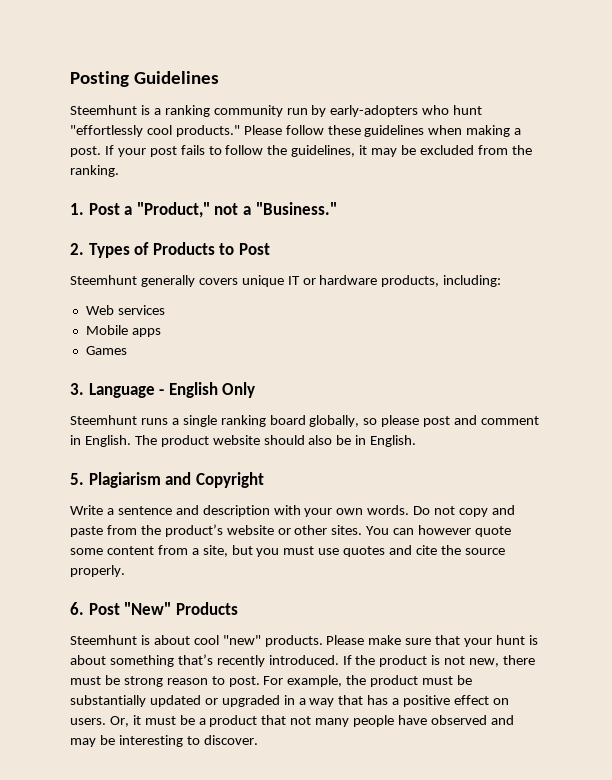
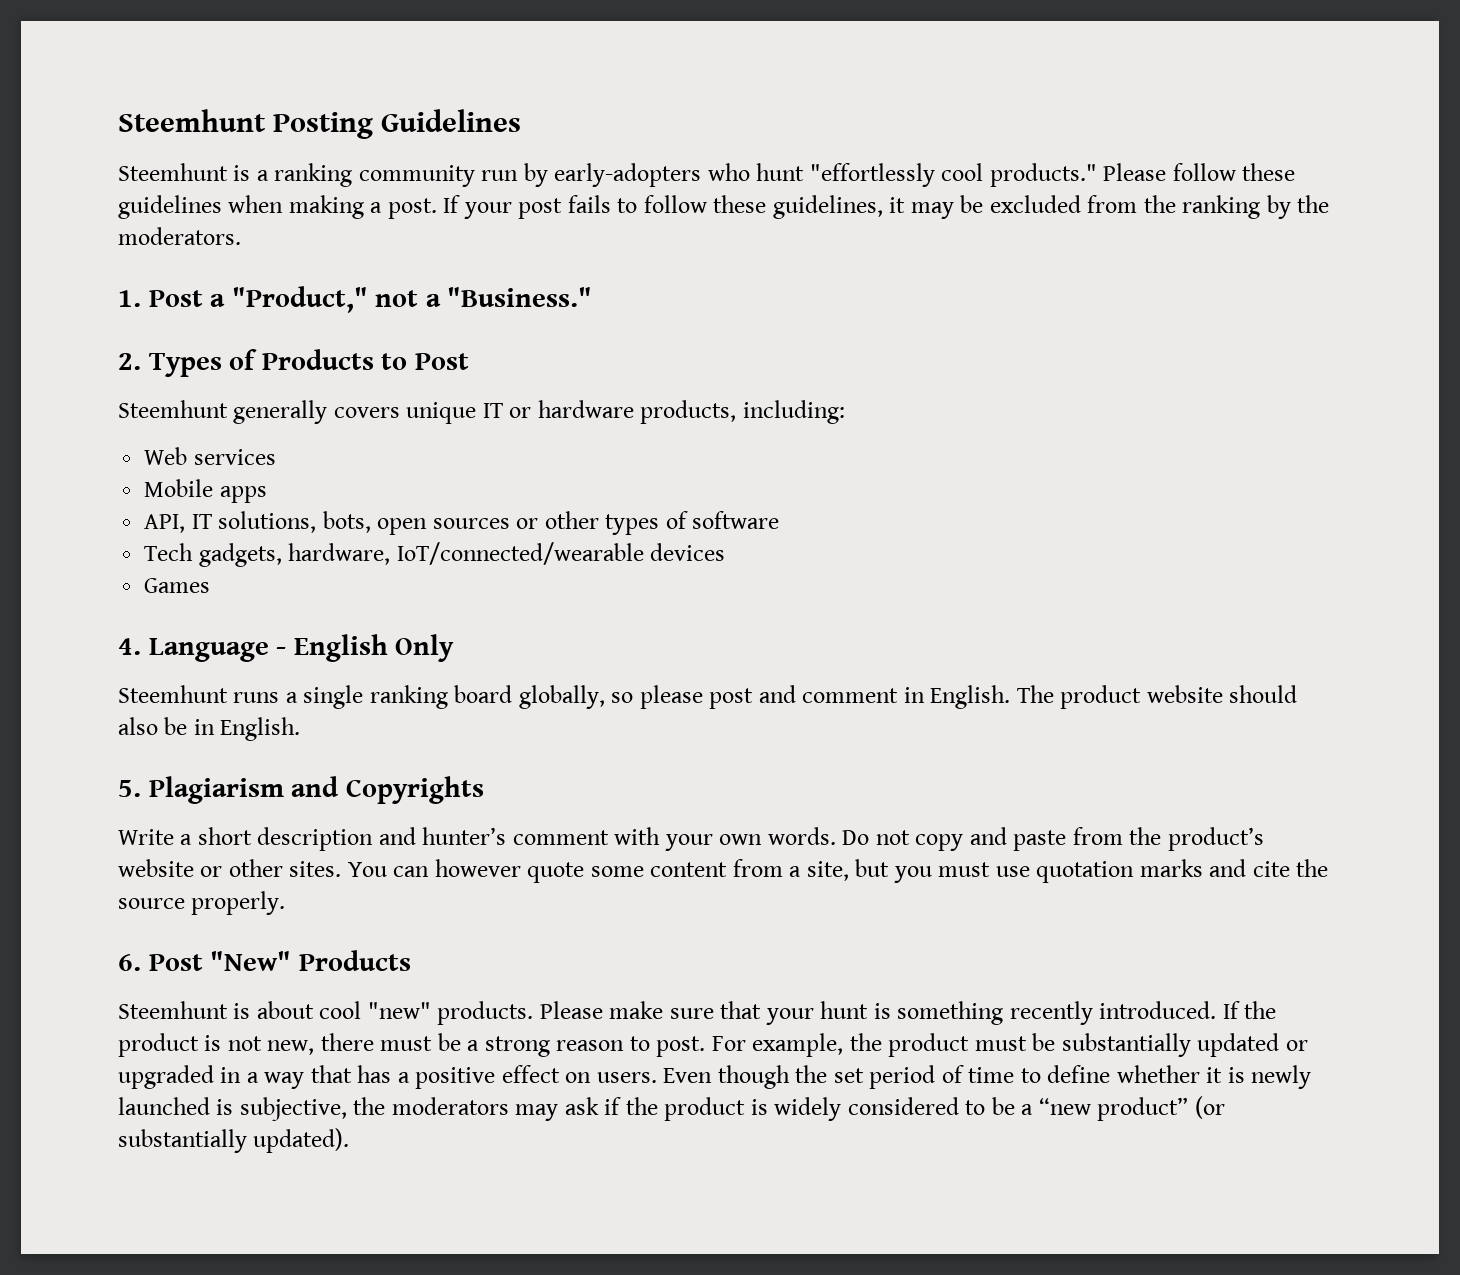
- Posting Guidelines
+ Steemhunt Posting Guidelines
- If your post fails to follow the guidelines, it may be excluded from the ranking.
+ If your post fails to follow these guidelines, it may be excluded from the ranking by the moderators.
+ API, IT solutions, bots, open sources or other types of software
+ Tech gadgets, hardware, IoT/connected/wearable devices
- 3. Language - English Only
+ 4. Language - English Only
- 5. Plagiarism and Copyright
+ 5. Plagiarism and Copyrights
- Write a sentence and description with your own words.
+ Write a short description and hunter’s comment with your own words.
- You can however quote some content from a site, but you must use quotes and cite the source properly.
+ You can however quote some content from a site, but you must use quotation marks and cite the source properly.
- Please make sure that your hunt is about something that’s recently introduced.
+ Please make sure that your hunt is something recently introduced.
- If the product is not new, there must be strong reason to post.
+ If the product is not new, there must be a strong reason to post.
- Or, it must be a product that not many people have observed and may be interesting to discover.
+ Even though the set period of time to define whether it is newly launched is subjective, the moderators may ask if the product is widely considered to be a “new product” (or substantially updated).

